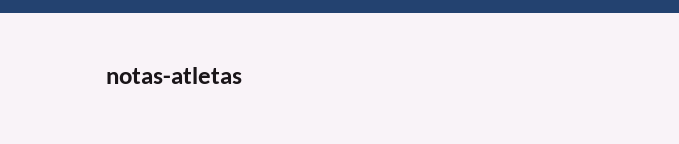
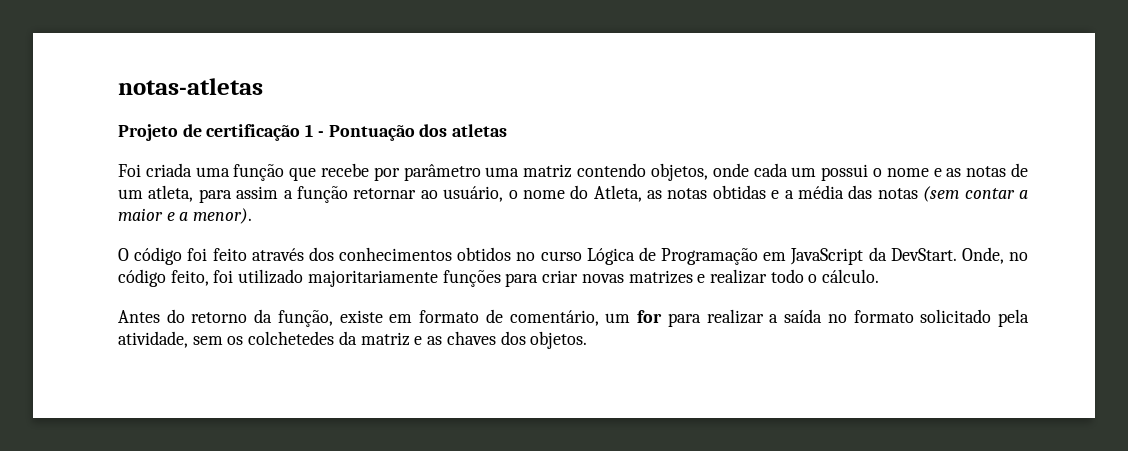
+ Projeto de certificação 1 - Pontuação dos atletas
+ Foi criada uma função que recebe por parâmetro uma matriz contendo objetos, onde cada um possui o nome e as notas de um atleta, para assim a função retornar ao usuário, o nome do Atleta, as notas obtidas e a média das notas (sem contar a maior e a menor).
+ O código foi feito através dos conhecimentos obtidos no curso Lógica de Programação em JavaScript da DevStart. Onde, no código feito, foi utilizado majoritariamente funções para criar novas matrizes e realizar todo o cálculo.
+ Antes do retorno da função, existe em formato de comentário, um for para realizar a saída no formato solicitado pela atividade, sem os colchetedes da matriz e as chaves dos objetos.

